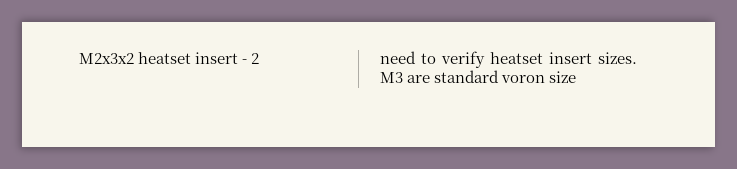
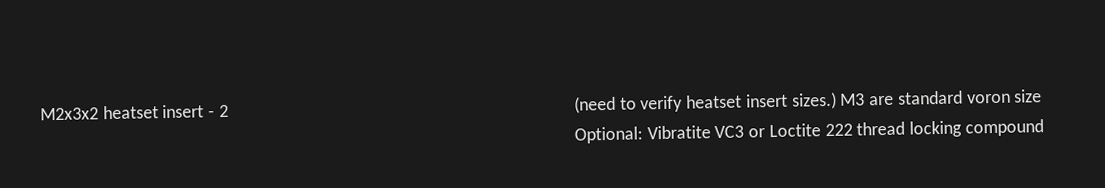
- need to verify heatset insert sizes.
+ (need to verify heatset insert sizes.)
+ Optional: Vibratite VC3 or Loctite 222 thread locking compound

